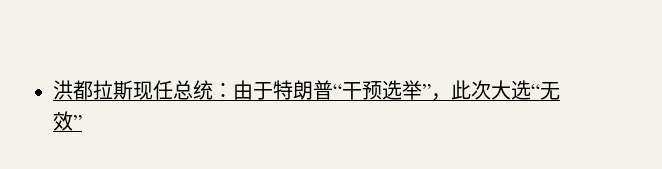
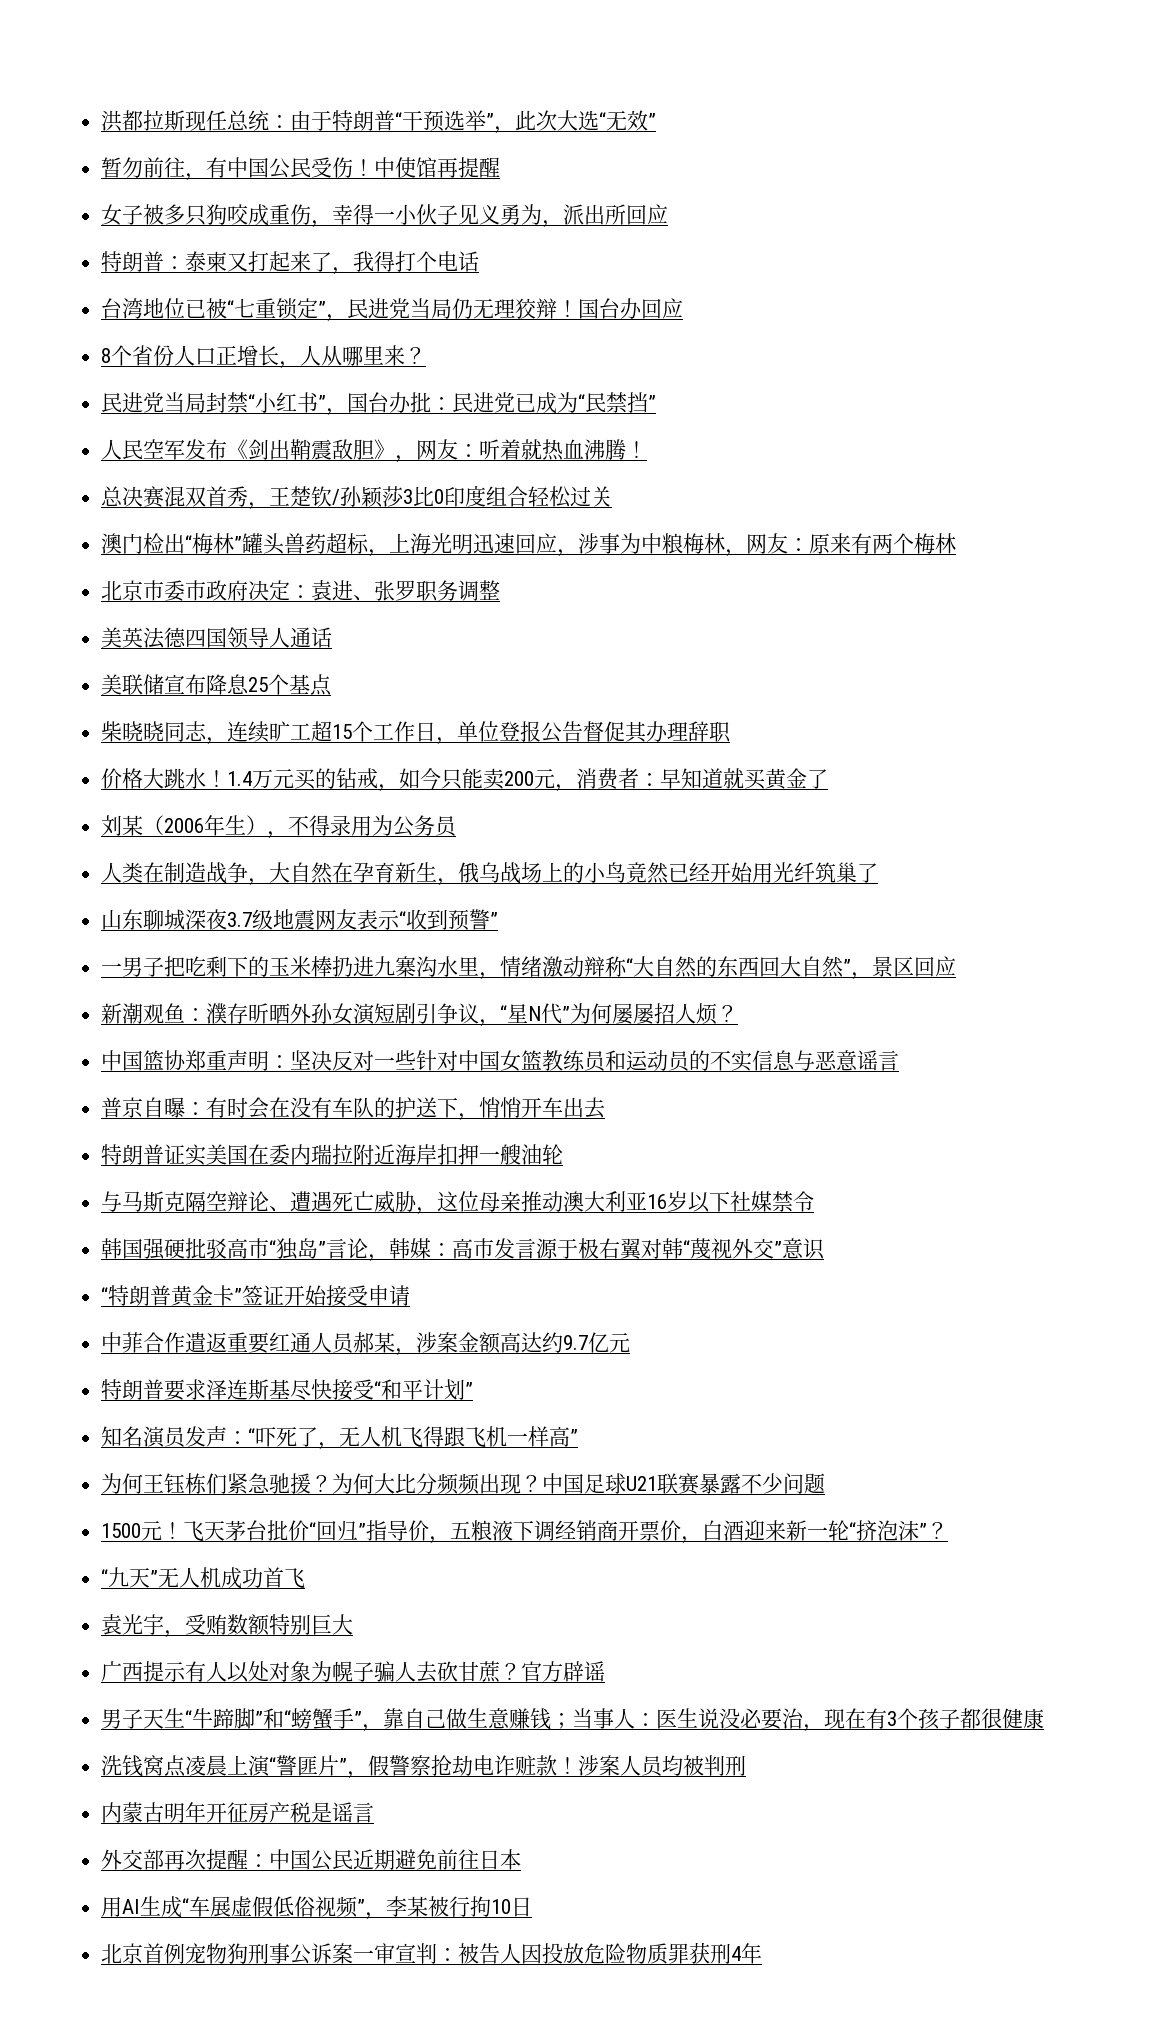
+ 暂勿前往，有中国公民受伤！中使馆再提醒
+ 女子被多只狗咬成重伤，幸得一小伙子见义勇为，派出所回应
+ 特朗普：泰柬又打起来了，我得打个电话
+ 台湾地位已被“七重锁定”，民进党当局仍无理狡辩！国台办回应
+ 8个省份人口正增长，人从哪里来？
+ 民进党当局封禁“小红书”，国台办批：民进党已成为“民禁挡”
+ 人民空军发布《剑出鞘震敌胆》，网友：听着就热血沸腾！
+ 总决赛混双首秀，王楚钦/孙颖莎3比0印度组合轻松过关
+ 澳门检出“梅林”罐头兽药超标，上海光明迅速回应，涉事为中粮梅林，网友：原来有两个梅林
+ 北京市委市政府决定：袁进、张罗职务调整
+ 美英法德四国领导人通话
+ 美联储宣布降息25个基点
+ 柴晓晓同志，连续旷工超15个工作日，单位登报公告督促其办理辞职
+ 价格大跳水！1.4万元买的钻戒，如今只能卖200元，消费者：早知道就买黄金了
+ 刘某（2006年生），不得录用为公务员
+ 人类在制造战争，大自然在孕育新生，俄乌战场上的小鸟竟然已经开始用光纤筑巢了
+ 山东聊城深夜3.7级地震网友表示“收到预警”
+ 一男子把吃剩下的玉米棒扔进九寨沟水里，情绪激动辩称“大自然的东西回大自然”，景区回应
+ 新潮观鱼：濮存昕晒外孙女演短剧引争议，“星N代”为何屡屡招人烦？
+ 中国篮协郑重声明：坚决反对一些针对中国女篮教练员和运动员的不实信息与恶意谣言
+ 普京自曝：有时会在没有车队的护送下，悄悄开车出去
+ 特朗普证实美国在委内瑞拉附近海岸扣押一艘油轮
+ 与马斯克隔空辩论、遭遇死亡威胁，这位母亲推动澳大利亚16岁以下社媒禁令
+ 韩国强硬批驳高市“独岛”言论，韩媒：高市发言源于极右翼对韩“蔑视外交”意识
+ “特朗普黄金卡”签证开始接受申请
+ 中菲合作遣返重要红通人员郝某，涉案金额高达约9.7亿元
+ 特朗普要求泽连斯基尽快接受“和平计划”
+ 知名演员发声：“吓死了，无人机飞得跟飞机一样高”
+ 为何王钰栋们紧急驰援？为何大比分频频出现？中国足球U21联赛暴露不少问题
+ 1500元！飞天茅台批价“回归”指导价，五粮液下调经销商开票价，白酒迎来新一轮“挤泡沫”？
+ “九天”无人机成功首飞
+ 袁光宇，受贿数额特别巨大
+ 广西提示有人以处对象为幌子骗人去砍甘蔗？官方辟谣
+ 男子天生“牛蹄脚”和“螃蟹手”，靠自己做生意赚钱；当事人：医生说没必要治，现在有3个孩子都很健康
+ 洗钱窝点凌晨上演“警匪片”，假警察抢劫电诈赃款！涉案人员均被判刑
+ 内蒙古明年开征房产税是谣言
+ 外交部再次提醒：中国公民近期避免前往日本
+ 用AI生成“车展虚假低俗视频”，李某被行拘10日
+ 北京首例宠物狗刑事公诉案一审宣判：被告人因投放危险物质罪获刑4年

